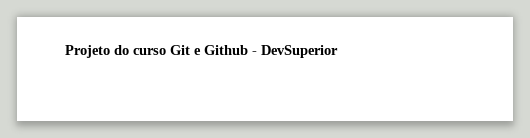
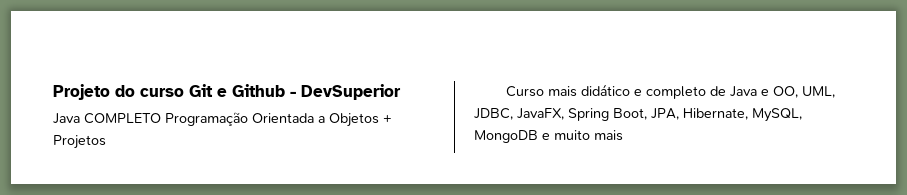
+ Java COMPLETO Programação Orientada a Objetos + Projetos
+ Curso mais didático e completo de Java e OO, UML, JDBC, JavaFX, Spring Boot, JPA, Hibernate, MySQL, MongoDB e muito mais

